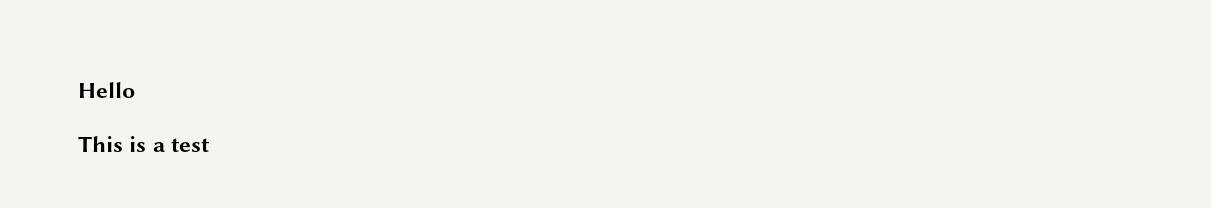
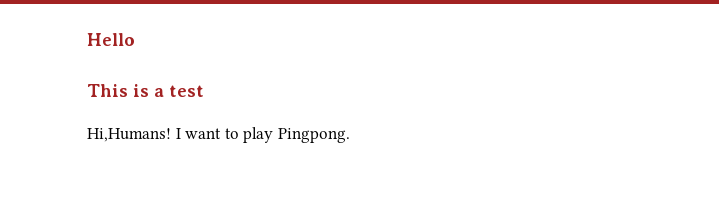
+ Hi,Humans! I want to play Pingpong.

